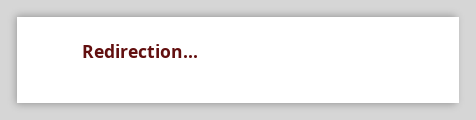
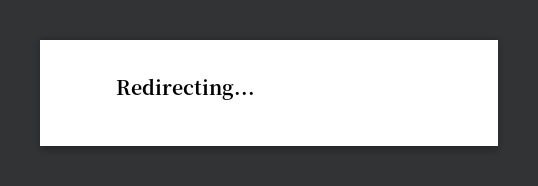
- Redirection...
+ Redirecting...

